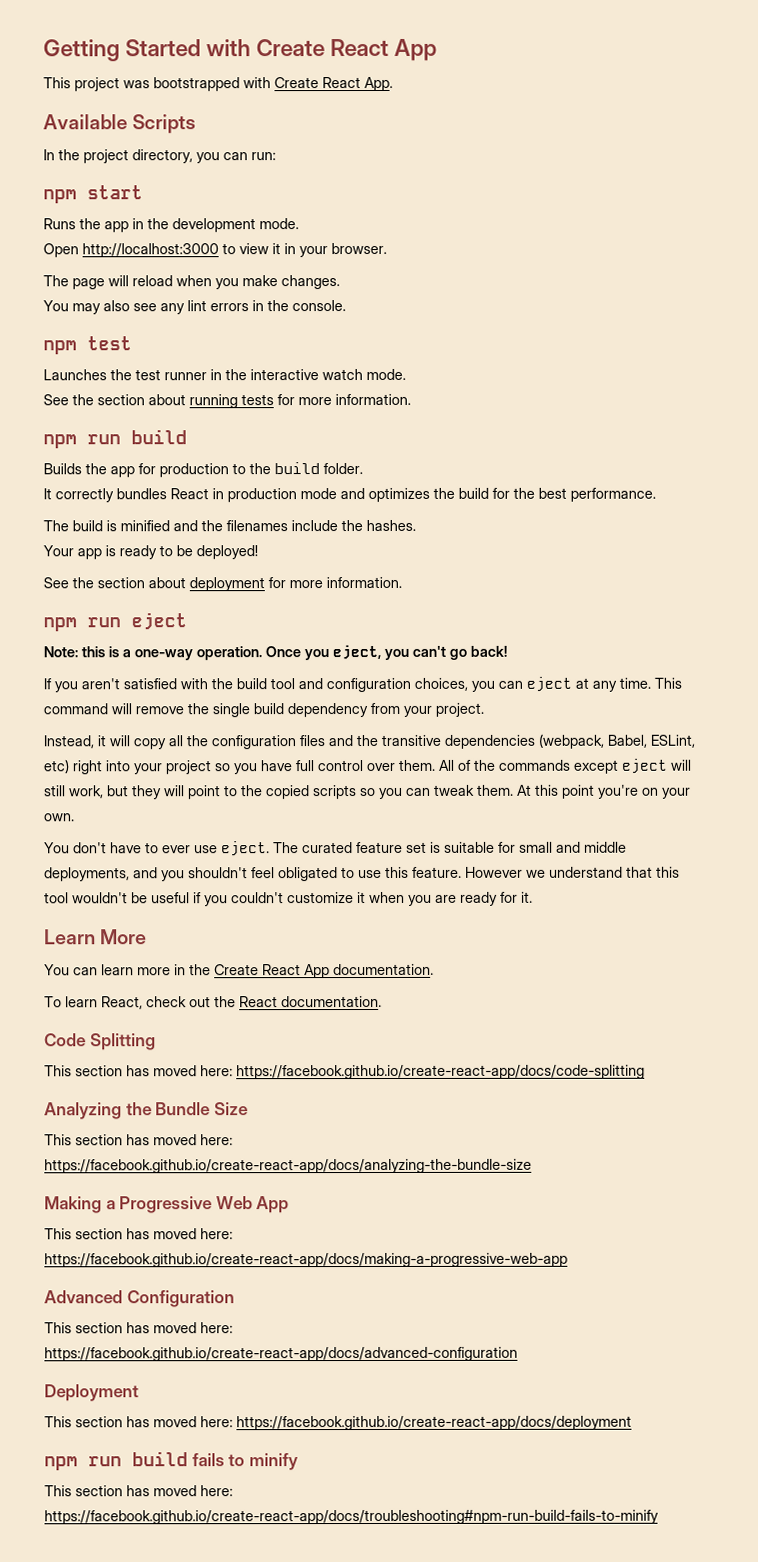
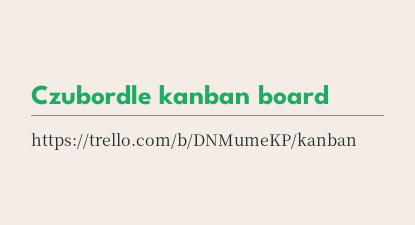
- Getting Started with Create React App
- This project was bootstrapped with Create React App.
- Available Scripts
- In the project directory, you can run:
- npm start
- Runs the app in the development mode.
- Open http://localhost:3000 to view it in your browser.
- The page will reload when you make changes.
- You may also see any lint errors in the console.
- npm test
- Launches the test runner in the interactive watch mode.
- See the section about running tests for more information.
- npm run build
- Builds the app for production to the build folder.
- It correctly bundles React in production mode and optimizes the build for the best performance.
- The build is minified and the filenames include the hashes.
- Your app is ready to be deployed!
- See the section about deployment for more information.
- npm run eject
- Note: this is a one-way operation. Once you eject, you can't go back!
- If you aren't satisfied with the build tool and configuration choices, you can eject at any time. This command will remove the single build dependency from your project.
- Instead, it will copy all the configuration files and the transitive dependencies (webpack, Babel, ESLint, etc) right into your project so you have full control over them. All of the commands except eject will still work, but they will point to the copied scripts so you can tweak them. At this point you're on your own.
- You don't have to ever use eject. The curated feature set is suitable for small and middle deployments, and you shouldn't feel obligated to use this feature. However we understand that this tool wouldn't be useful if you couldn't customize it when you are ready for it.
- Learn More
- You can learn more in the Create React App documentation.
- To learn React, check out the React documentation.
- Code Splitting
- This section has moved here: https://facebook.github.io/create-react-app/docs/code-splitting
- Analyzing the Bundle Size
- This section has moved here: https://facebook.github.io/create-react-app/docs/analyzing-the-bundle-size
- Making a Progressive Web App
- This section has moved here: https://facebook.github.io/create-react-app/docs/making-a-progressive-web-app
- Advanced Configuration
- This section has moved here: https://facebook.github.io/create-react-app/docs/advanced-configuration
- Deployment
- This section has moved here: https://facebook.github.io/create-react-app/docs/deployment
- npm run build fails to minify
- This section has moved here: https://facebook.github.io/create-react-app/docs/troubleshooting#npm-run-build-fails-to-minify
+ Czubordle kanban board
+ https://trello.com/b/DNMumeKP/kanban

